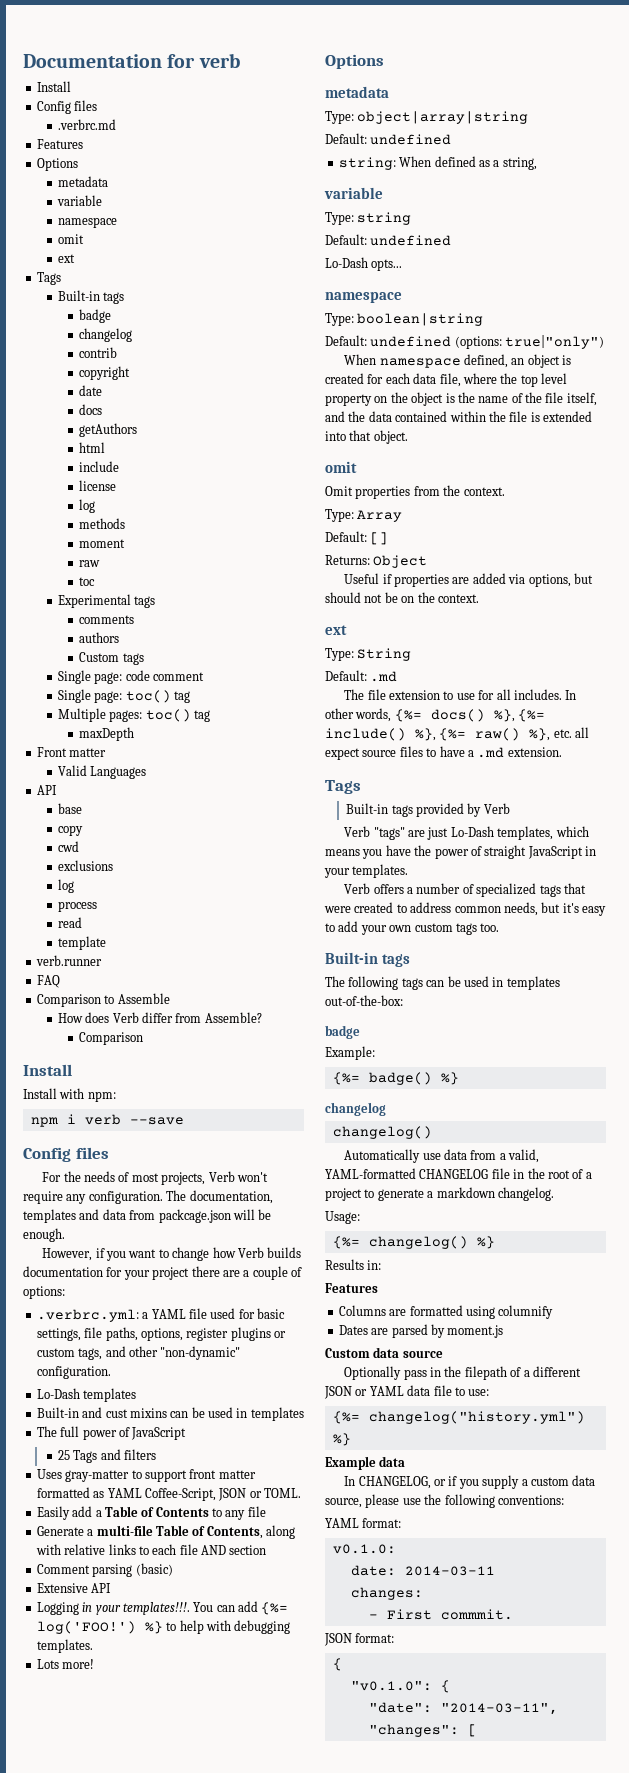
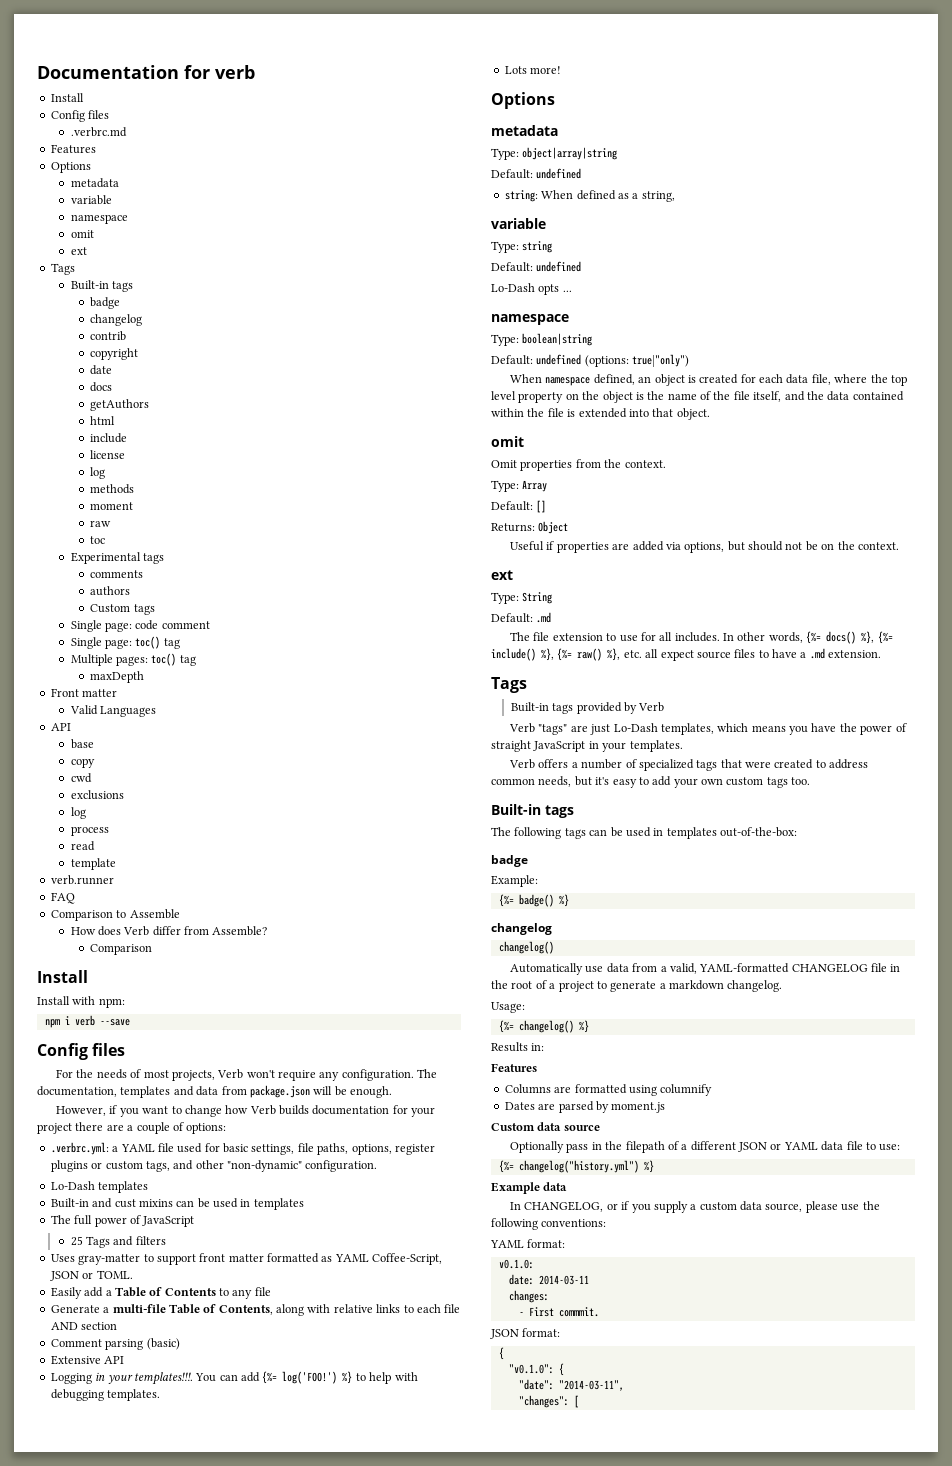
- The documentation, templates and data from packcage.json will be enough.
+ The documentation, templates and data from package.json will be enough.
- Lo-Dash opts...
+ Lo-Dash opts ...

